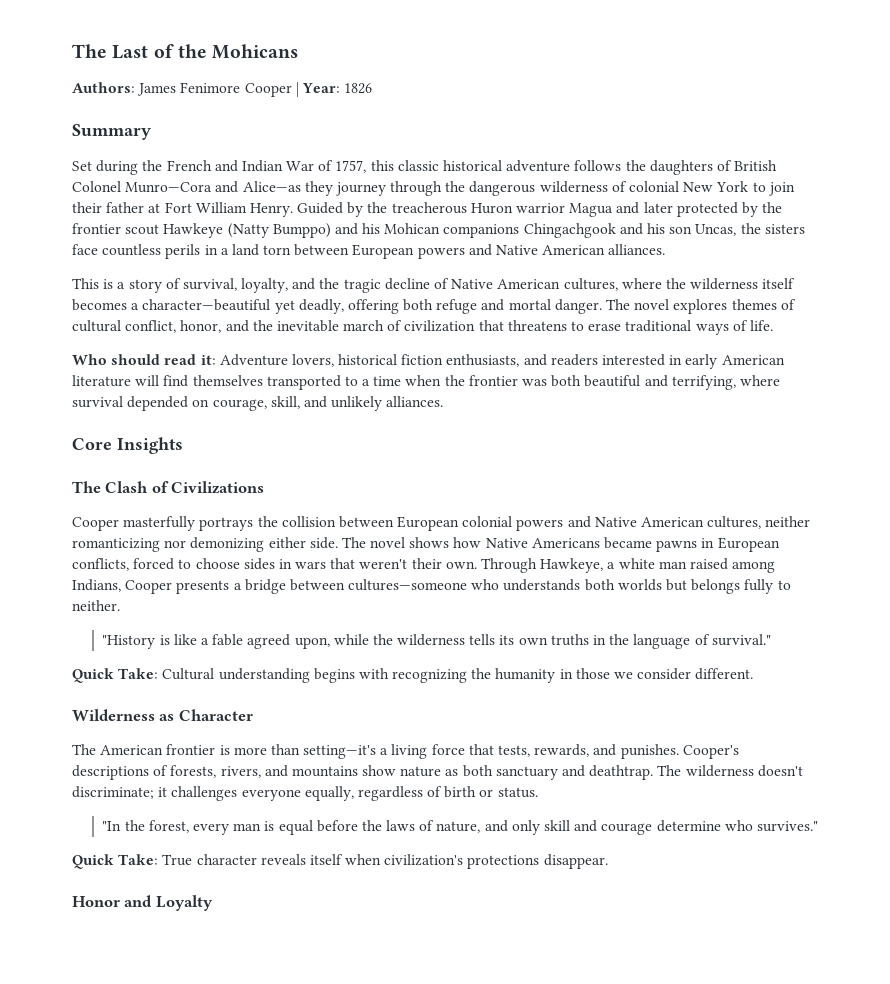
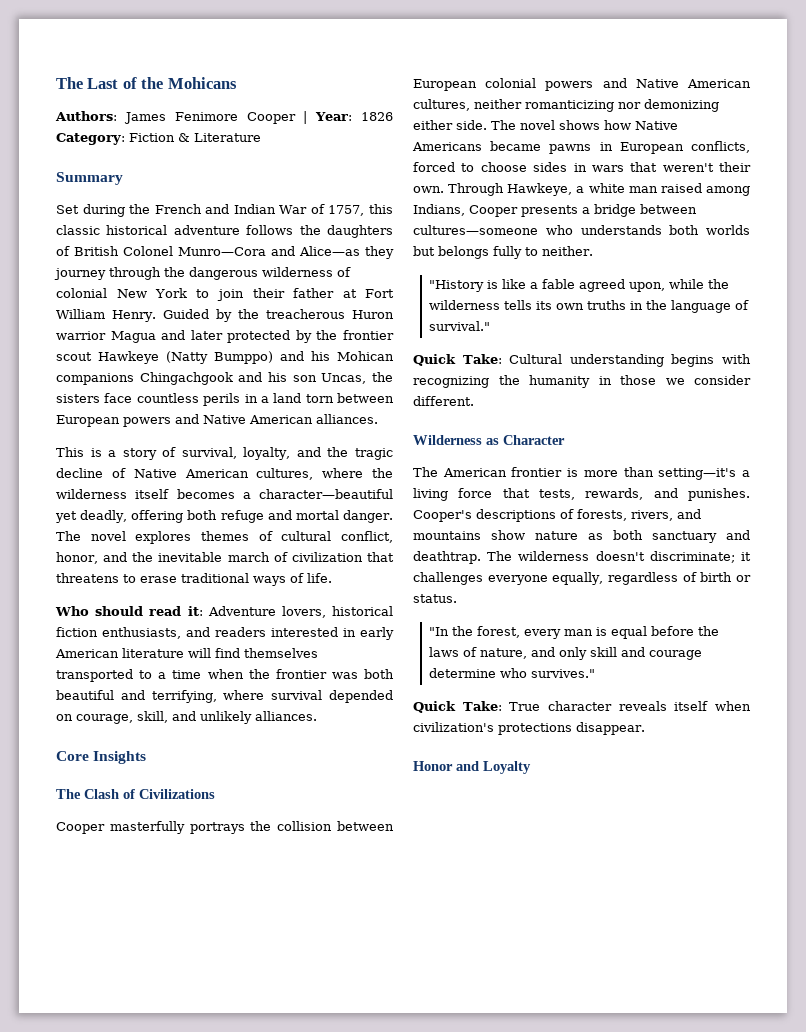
- Authors: James Fenimore Cooper | Year: 1826
+ Authors: James Fenimore Cooper | Year: 1826 Category: Fiction & Literature

